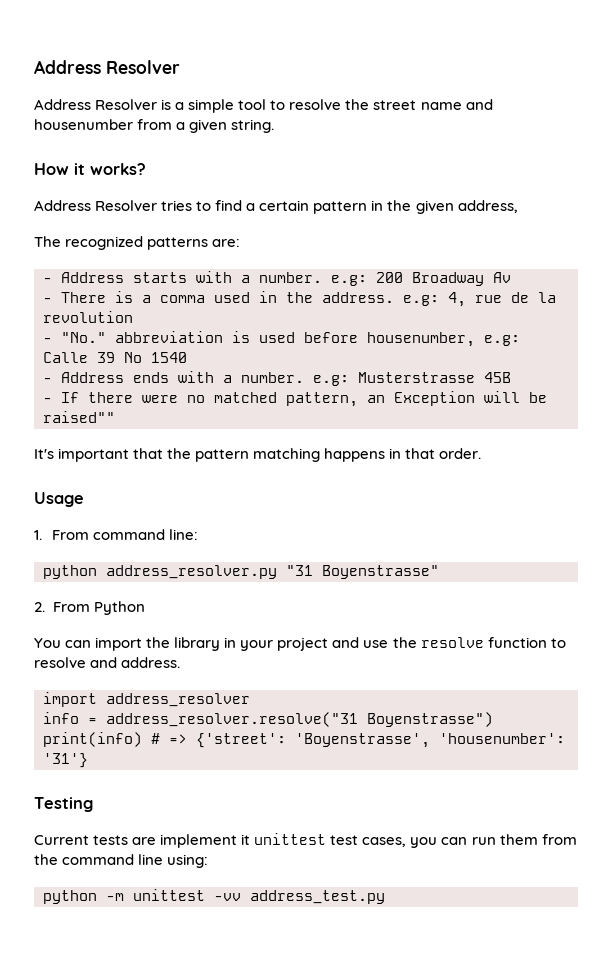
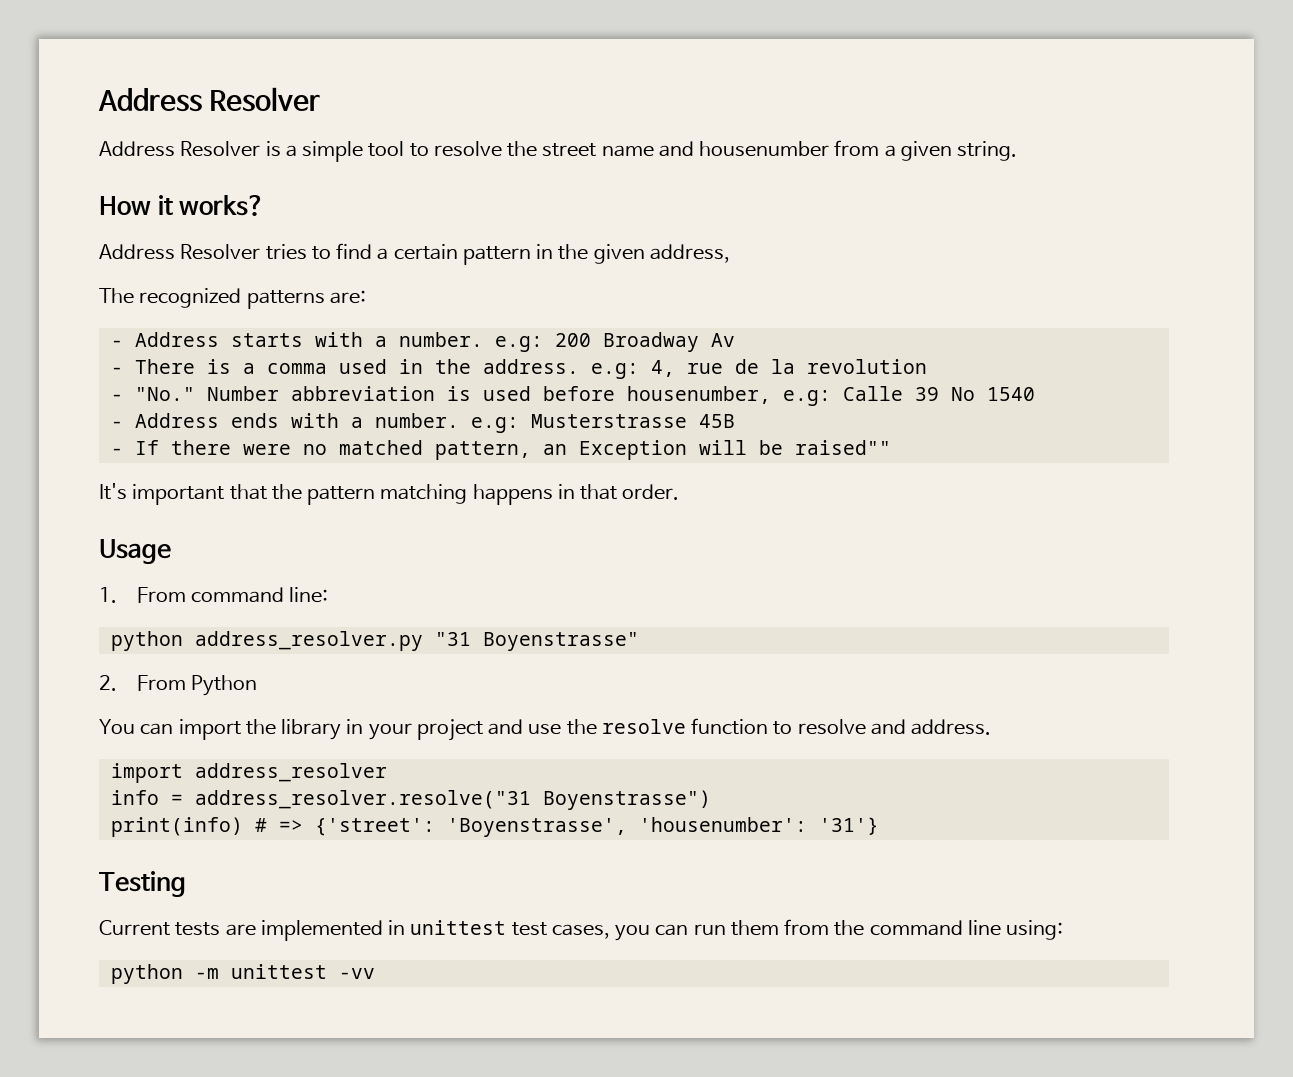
- - "No." abbreviation is used before housenumber, e.g: Calle 39 No 1540
+ - "No." Number abbreviation is used before housenumber, e.g: Calle 39 No 1540
- Current tests are implement it unittest test cases, you can run them from the command line using:
+ Current tests are implemented in unittest test cases, you can run them from the command line using:
- python -m unittest -vv address_test.py
+ python -m unittest -vv

